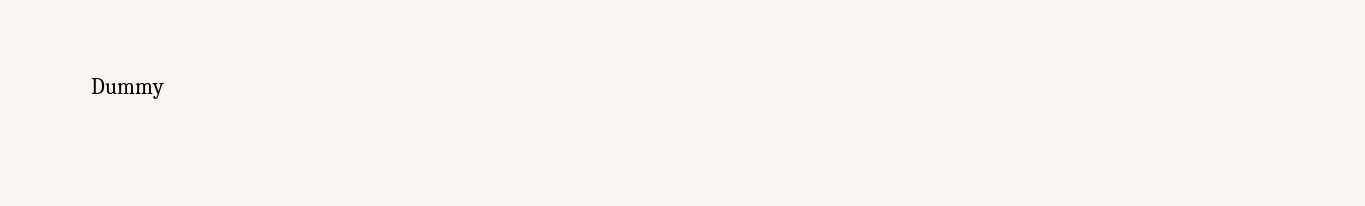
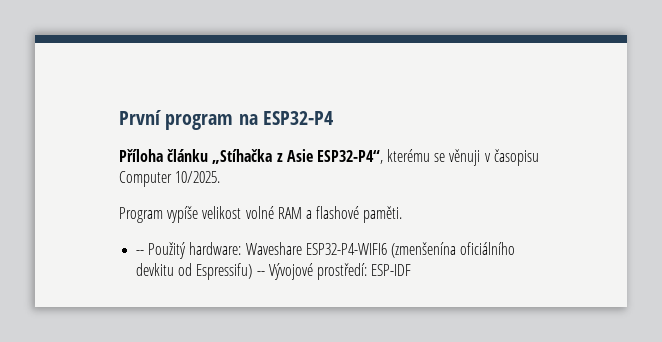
- Dummy
+ První program na ESP32-P4
+ Příloha článku „Stíhačka z Asie ESP32-P4“, kterému se věnuji v časopisu Computer 10/2025.
+ Program vypíše velikost volné RAM a flashové paměti.
+ -- Použitý hardware: Waveshare ESP32-P4-WIFI6 (zmenšenína oficiálního devkitu od Espressifu) -- Vývojové prostředí: ESP-IDF

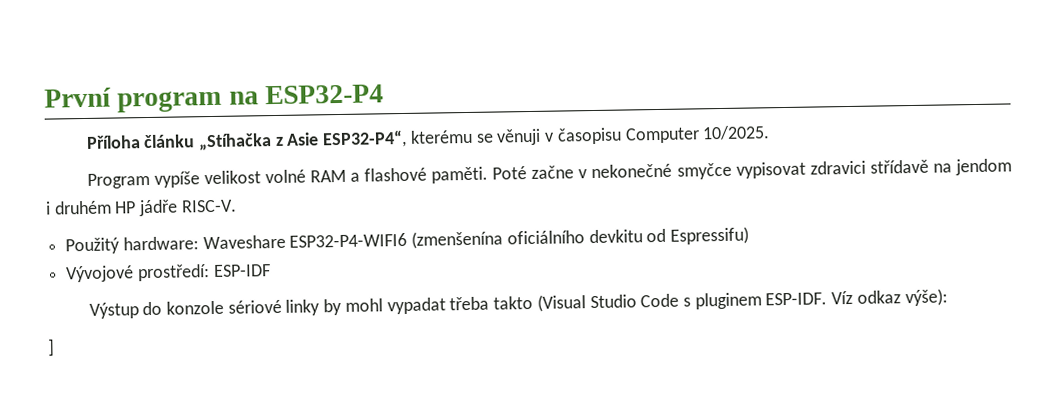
- Program vypíše velikost volné RAM a flashové paměti.
- -- Použitý hardware: Waveshare ESP32-P4-WIFI6 (zmenšenína oficiálního devkitu od Espressifu) -- Vývojové prostředí: ESP-IDF
+ Program vypíše velikost volné RAM a flashové paměti. Poté začne v nekonečné smyčce vypisovat zdravici střídavě na jendom i druhém HP jádře RISC-V.
+ Použitý hardware: Waveshare ESP32-P4-WIFI6 (zmenšenína oficiálního devkitu od Espressifu)
+ Vývojové prostředí: ESP-IDF
+ Výstup do konzole sériové linky by mohl vypadat třeba takto (Visual Studio Code s pluginem ESP-IDF. Víz odkaz výše):
+ ]

